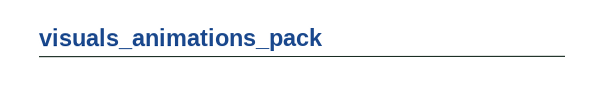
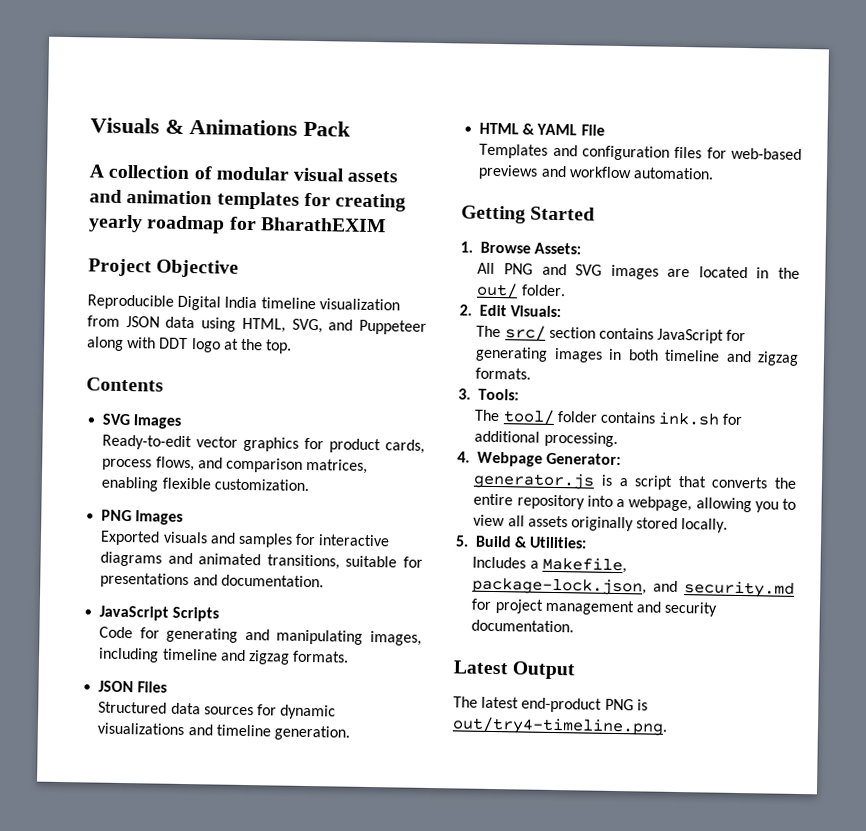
- visuals_animations_pack
+ Visuals & Animations Pack
+ A collection of modular visual assets and animation templates for creating yearly roadmap for BharathEXIM
+ Project Objective
+ Reproducible Digital India timeline visualization from JSON data using HTML, SVG, and Puppeteer along with DDT logo at the top.
+ Contents
+ SVG Images
+ Ready-to-edit vector graphics for product cards, process flows, and comparison matrices, enabling flexible customization.
+ PNG Images
+ Exported visuals and samples for interactive diagrams and animated transitions, suitable for presentations and documentation.
+ JavaScript Scripts
+ Code for generating and manipulating images, including timeline and zigzag formats.
+ JSON Files
+ Structured data sources for dynamic visualizations and timeline generation.
+ HTML & YAML File
+ Templates and configuration files for web-based previews and workflow automation.
+ Getting Started
+ 1. Browse Assets:
+ All PNG and SVG images are located in the out/ folder.
+ 2. Edit Visuals:
+ The src/ section contains JavaScript for generating images in both timeline and zigzag formats.
+ 3. Tools:
+ The tool/ folder contains ink.sh for additional processing.
+ 4. Webpage Generator:
+ generator.js is a script that converts the entire repository into a webpage, allowing you to view all assets originally stored locally.
+ 5. Build & Utilities:
+ Includes a Makefile, package-lock.json, and security.md for project management and security documentation.
+ Latest Output
+ The latest end-product PNG is out/try4-timeline.png.

